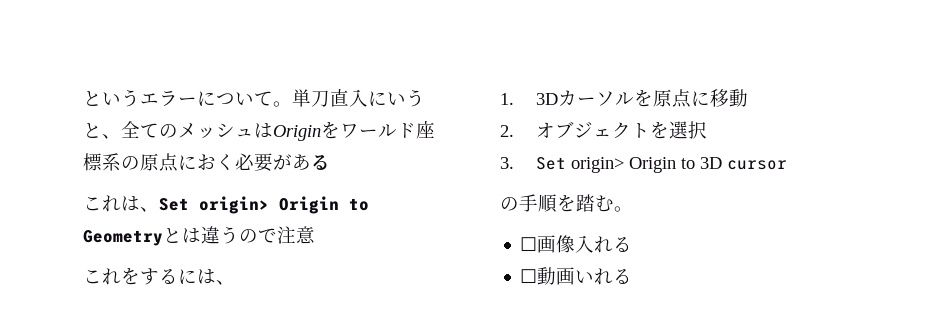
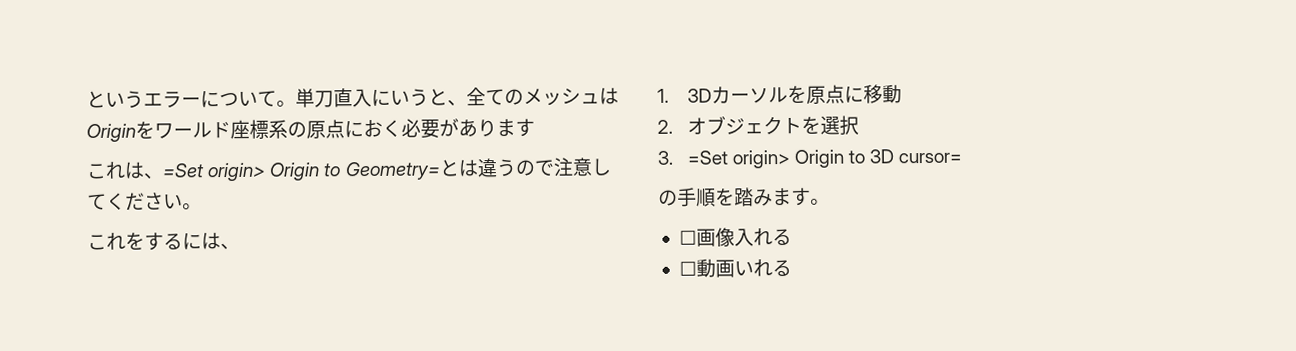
- 単刀直入にいうと、全てのメッシュはOriginをワールド座標系の原点におく必要がある
+ 単刀直入にいうと、全てのメッシュはOriginをワールド座標系の原点におく必要があります
- これは、Set origin> Origin to Geometryとは違うので注意
+ これは、=Set origin> Origin to Geometry=とは違うので注意してください。
- 3. Set origin> Origin to 3D cursor
+ 3. =Set origin> Origin to 3D cursor=
- の手順を踏む。
+ の手順を踏みます。

